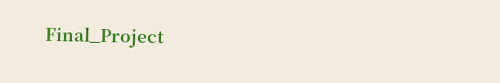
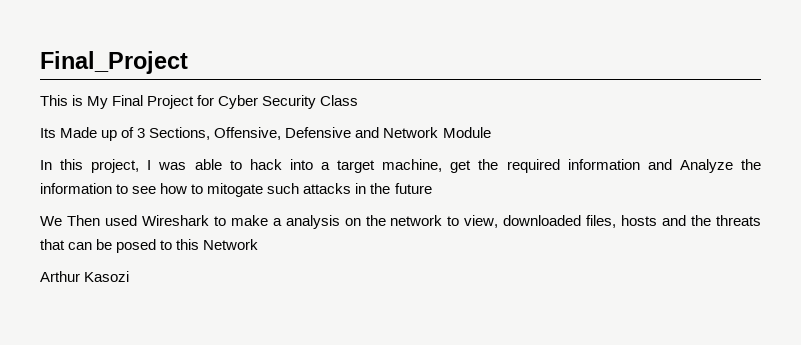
+ This is My Final Project for Cyber Security Class
+ Its Made up of 3 Sections, Offensive, Defensive and Network Module
+ In this project, I was able to hack into a target machine, get the required information and Analyze the information to see how to mitogate such attacks in the future
+ We Then used Wireshark to make a analysis on the network to view, downloaded files, hosts and the threats that can be posed to this Network
+ Arthur Kasozi

